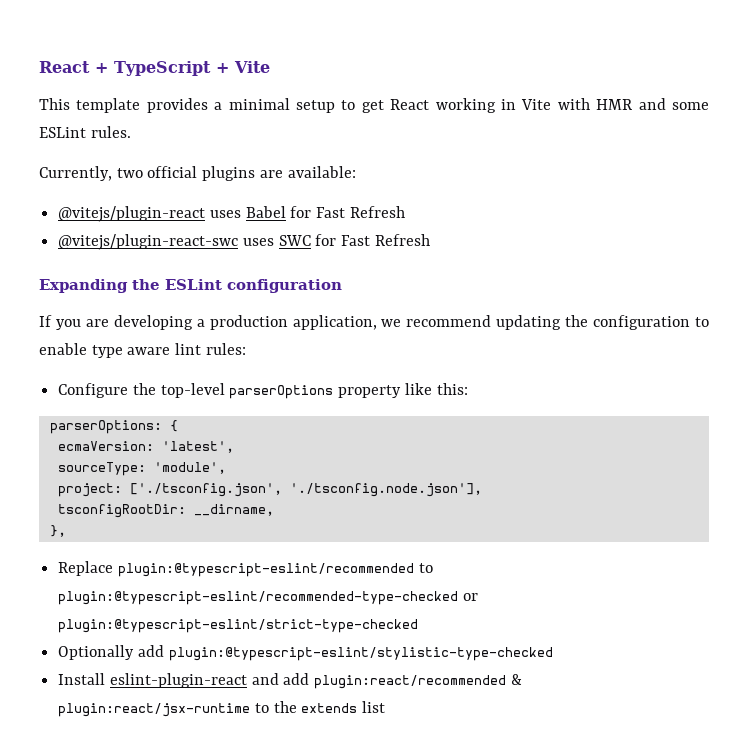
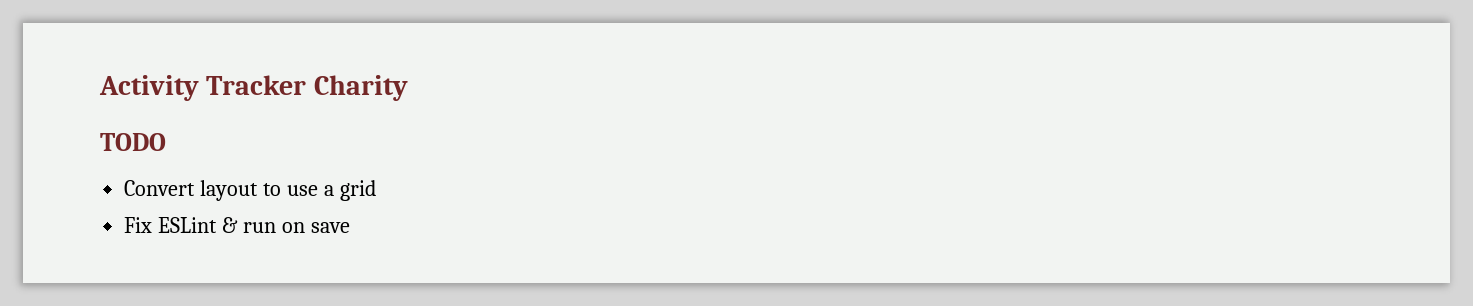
- React + TypeScript + Vite
- This template provides a minimal setup to get React working in Vite with HMR and some ESLint rules.
- Currently, two official plugins are available:
- @vitejs/plugin-react uses Babel for Fast Refresh
- @vitejs/plugin-react-swc uses SWC for Fast Refresh
- Expanding the ESLint configuration
- If you are developing a production application, we recommend updating the configuration to enable type aware lint rules:
- Configure the top-level parserOptions property like this:
- parserOptions: {
- ecmaVersion: 'latest',
- sourceType: 'module',
- project: ['./tsconfig.json', './tsconfig.node.json'],
- tsconfigRootDir: __dirname,
- },
- Replace plugin:@typescript-eslint/recommended to plugin:@typescript-eslint/recommended-type-checked or plugin:@typescript-eslint/strict-type-checked
- Optionally add plugin:@typescript-eslint/stylistic-type-checked
- Install eslint-plugin-react and add plugin:react/recommended & plugin:react/jsx-runtime to the extends list
+ Activity Tracker Charity
+ TODO
+ Convert layout to use a grid
+ Fix ESLint & run on save

